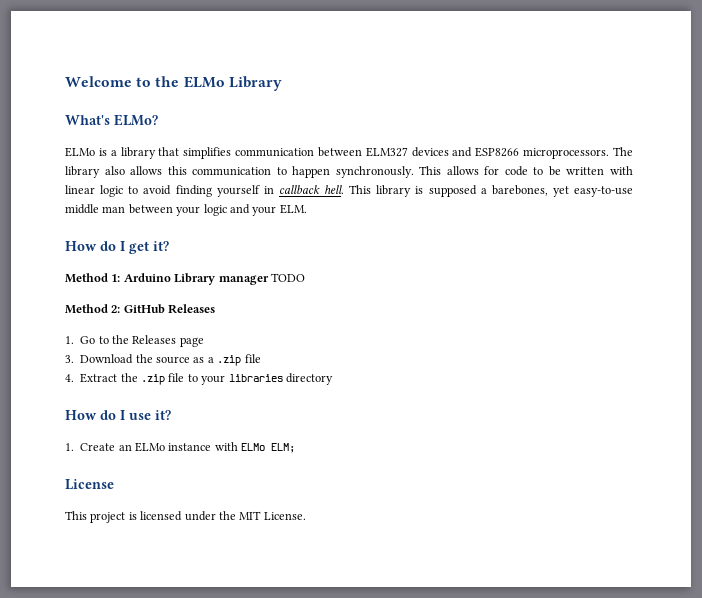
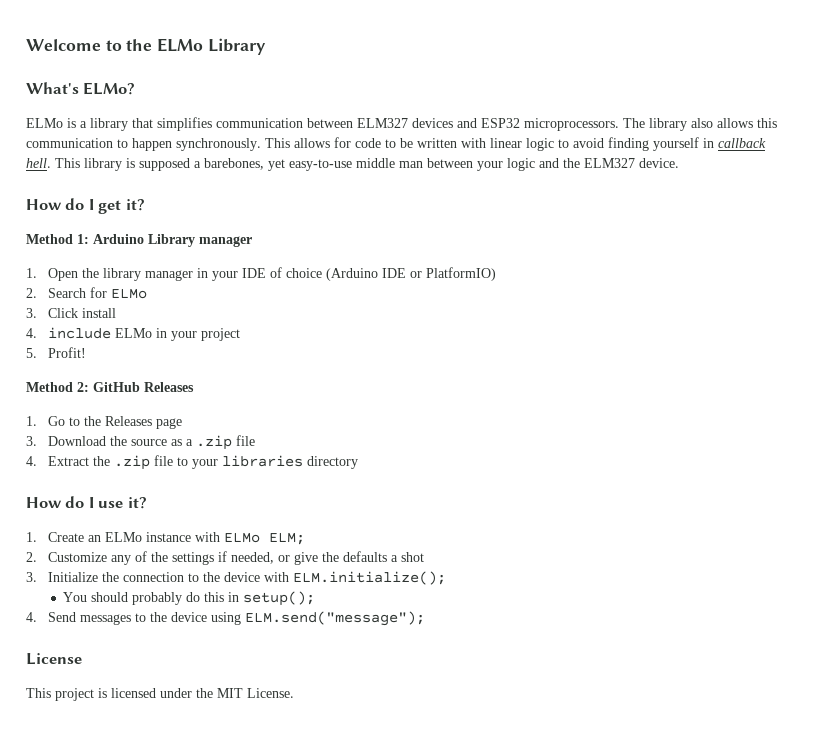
- ELMo is a library that simplifies communication between ELM327 devices and ESP8266 microprocessors.
+ ELMo is a library that simplifies communication between ELM327 devices and ESP32 microprocessors.
- This library is supposed a barebones, yet easy-to-use middle man between your logic and your ELM.
+ This library is supposed a barebones, yet easy-to-use middle man between your logic and the ELM327 device.
- Method 1: Arduino Library manager TODO
+ Method 1: Arduino Library manager
+ 1. Open the library manager in your IDE of choice (Arduino IDE or PlatformIO)
+ 2. Search for ELMo
+ 3. Click install
+ 4. include ELMo in your project
+ 5. Profit!
+ 2. Customize any of the settings if needed, or give the defaults a shot
+ 3. Initialize the connection to the device with ELM.initialize();
+ You should probably do this in setup();
+ 4. Send messages to the device using ELM.send("message");

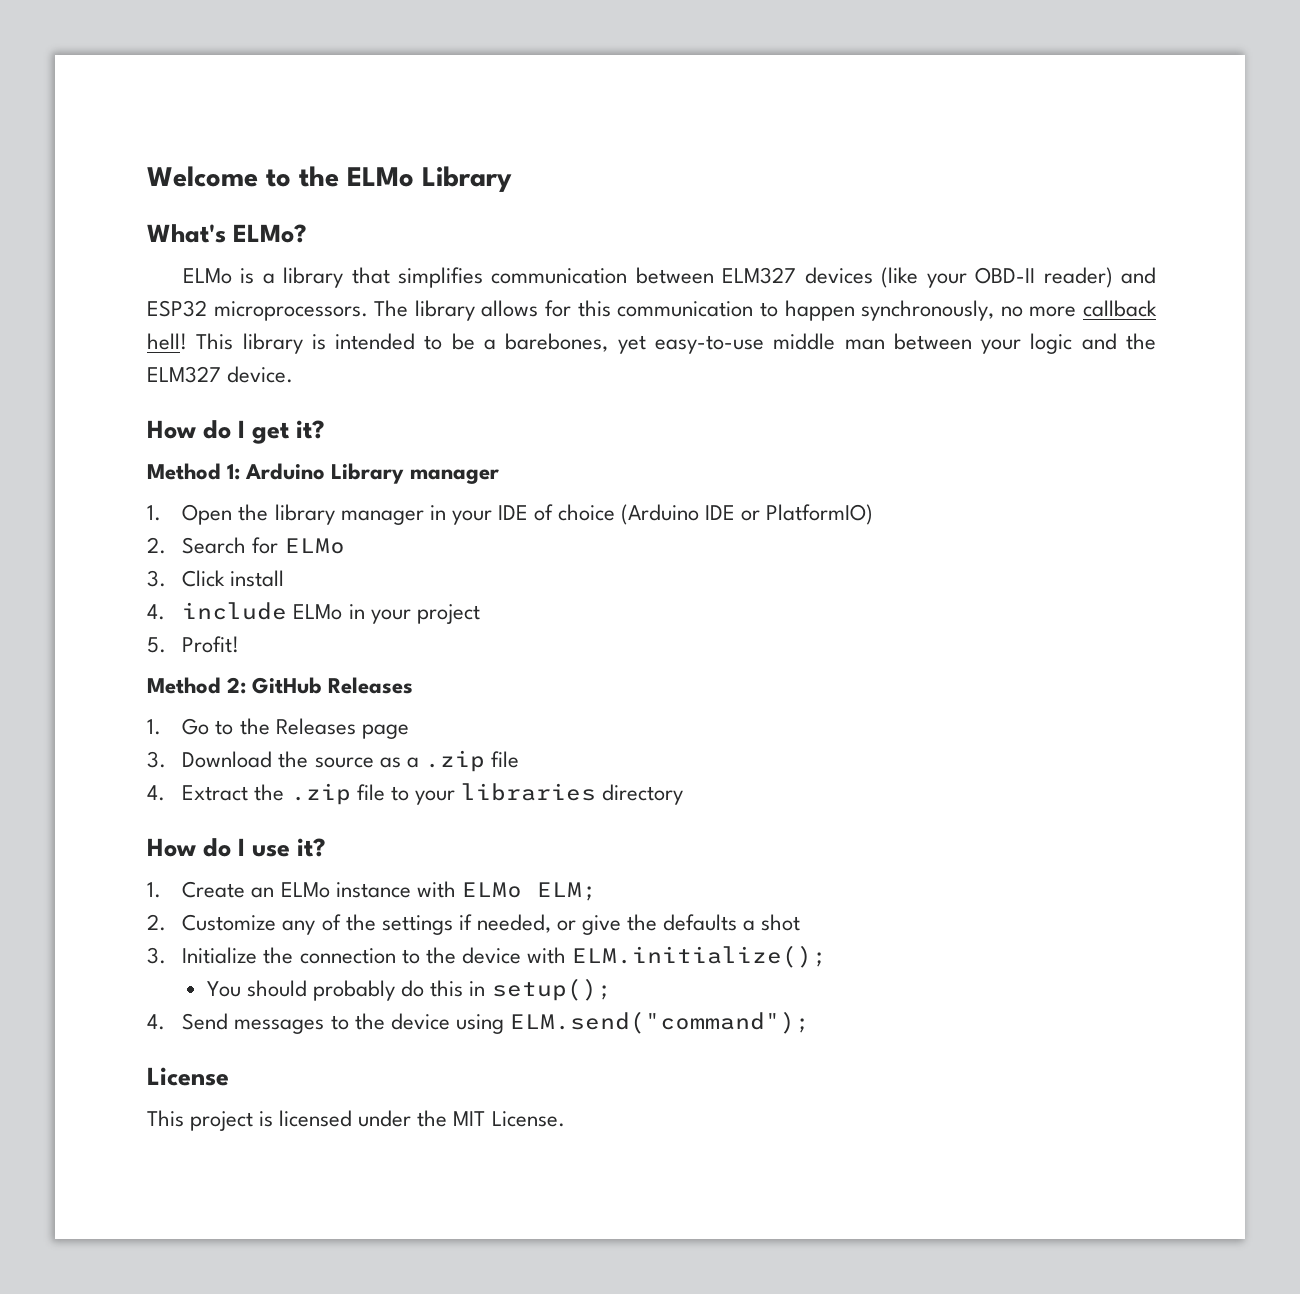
- ELMo is a library that simplifies communication between ELM327 devices and ESP32 microprocessors.
+ ELMo is a library that simplifies communication between ELM327 devices (like your OBD-II reader) and ESP32 microprocessors.
- The library also allows this communication to happen synchronously. This allows for code to be written with linear logic to avoid finding yourself in callback hell. This library is supposed a barebones, yet easy-to-use middle man between your logic and the ELM327 device.
+ The library allows for this communication to happen synchronously, no more callback hell! This library is intended to be a barebones, yet easy-to-use middle man between your logic and the ELM327 device.
- 4. Send messages to the device using ELM.send("message");
+ 4. Send messages to the device using ELM.send("command");

